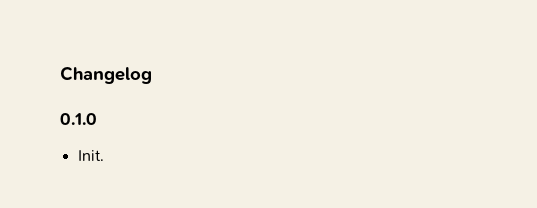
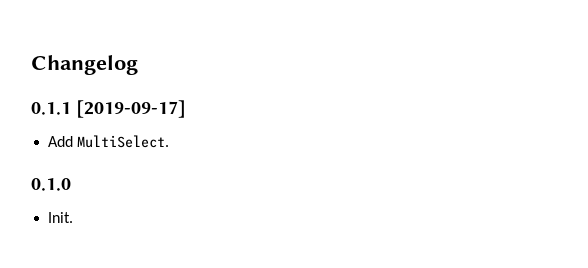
+ 0.1.1 [2019-09-17]
+ Add MultiSelect.

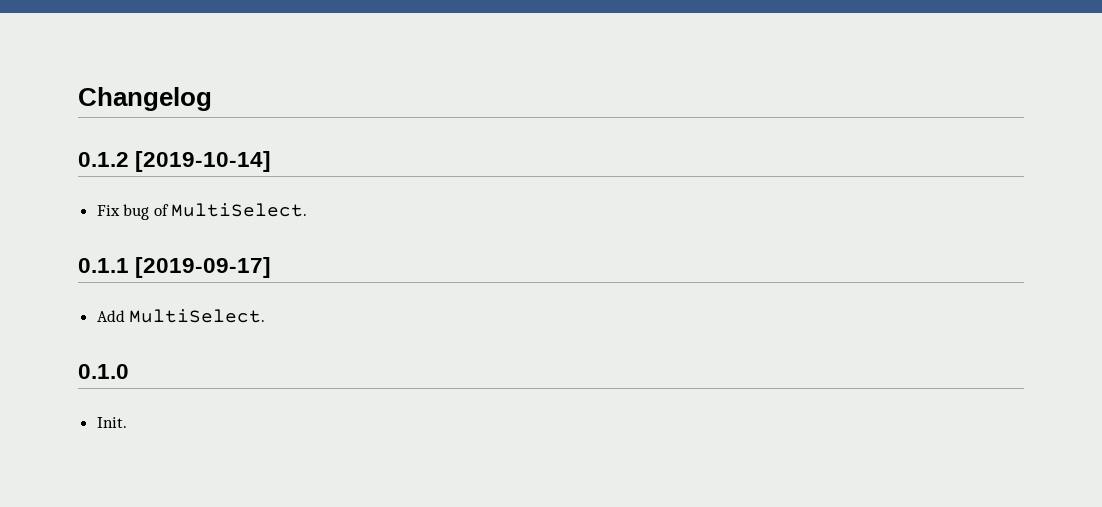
+ 0.1.2 [2019-10-14]
+ Fix bug of MultiSelect.

